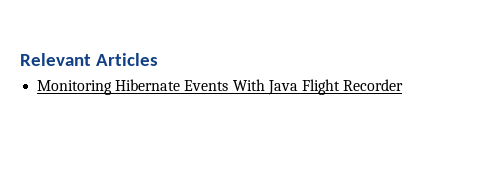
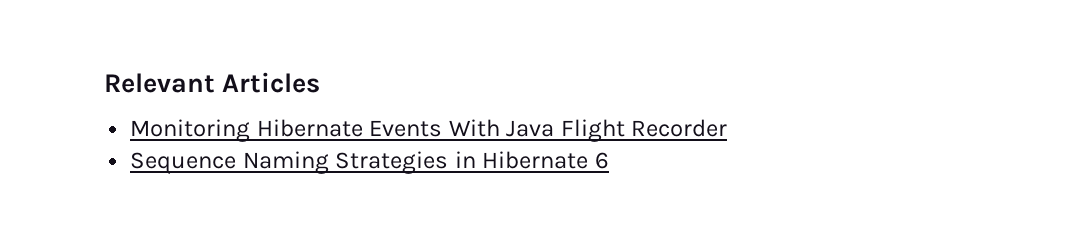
+ Sequence Naming Strategies in Hibernate 6

